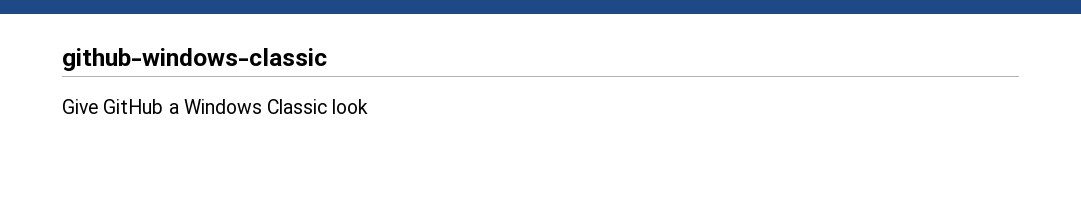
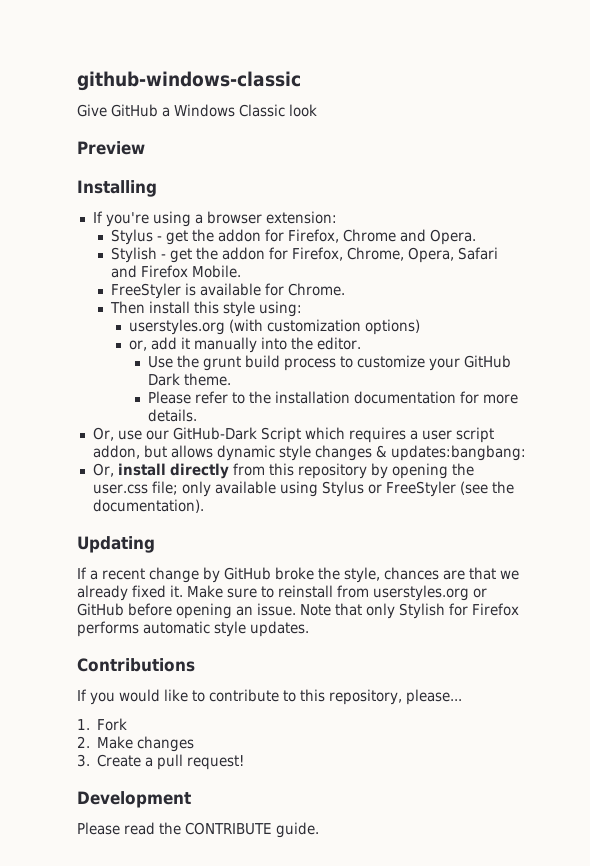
+ Preview
+ Installing
+ If you're using a browser extension:
+ Stylus - get the addon for Firefox, Chrome and Opera.
+ Stylish - get the addon for Firefox, Chrome, Opera, Safari and Firefox Mobile.
+ FreeStyler is available for Chrome.
+ Then install this style using:
+ userstyles.org (with customization options)
+ or, add it manually into the editor.
+ Use the grunt build process to customize your GitHub Dark theme.
+ Please refer to the installation documentation for more details.
+ Or, use our GitHub-Dark Script which requires a user script addon, but allows dynamic style changes & updates:bangbang:
+ Or, install directly from this repository by opening the user.css file; only available using Stylus or FreeStyler (see the documentation).
+ Updating
+ If a recent change by GitHub broke the style, chances are that we already fixed it. Make sure to reinstall from userstyles.org or GitHub before opening an issue. Note that only Stylish for Firefox performs automatic style updates.
+ Contributions
+ If you would like to contribute to this repository, please...
+ 1. Fork
+ 2. Make changes
+ 3. Create a pull request!
+ Development
+ Please read the CONTRIBUTE guide.

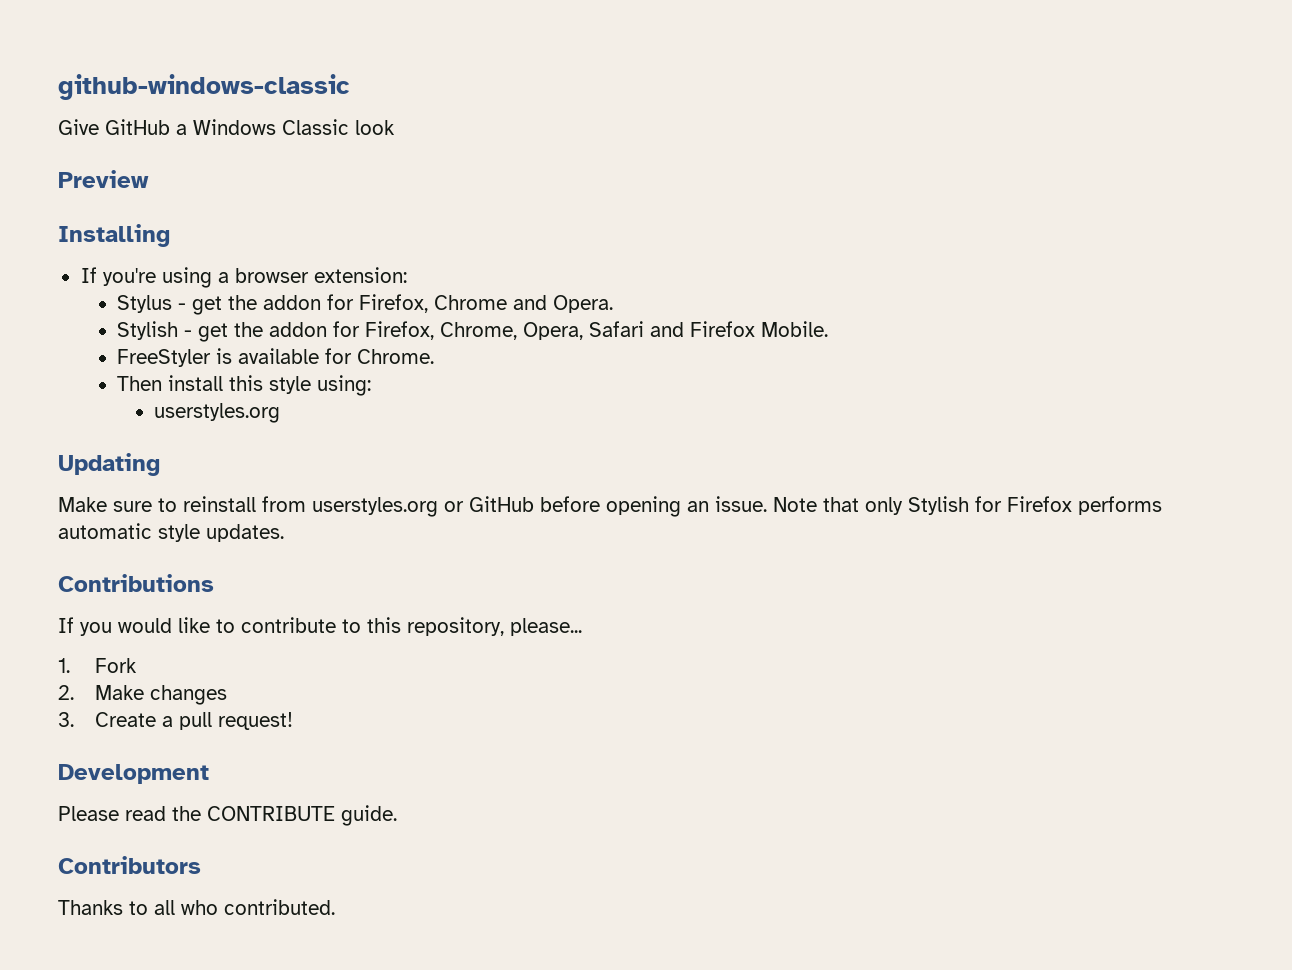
  Then install this style using:
- userstyles.org (with customization options)
- or, add it manually into the editor.
- Use the grunt build process to customize your GitHub Dark theme.
- Please refer to the installation documentation for more details.
- Or, use our GitHub-Dark Script which requires a user script addon, but allows dynamic style changes & updates:bangbang:
- Or, install directly from this repository by opening the user.css file; only available using Stylus or FreeStyler (see the documentation).
+ userstyles.org
  Updating
- If a recent change by GitHub broke the style, chances are that we already fixed it. Make sure to reinstall from userstyles.org or GitHub before opening an issue.
+ Make sure to reinstall from userstyles.org or GitHub before opening an issue.
+ Contributors
+ Thanks to all who contributed.

